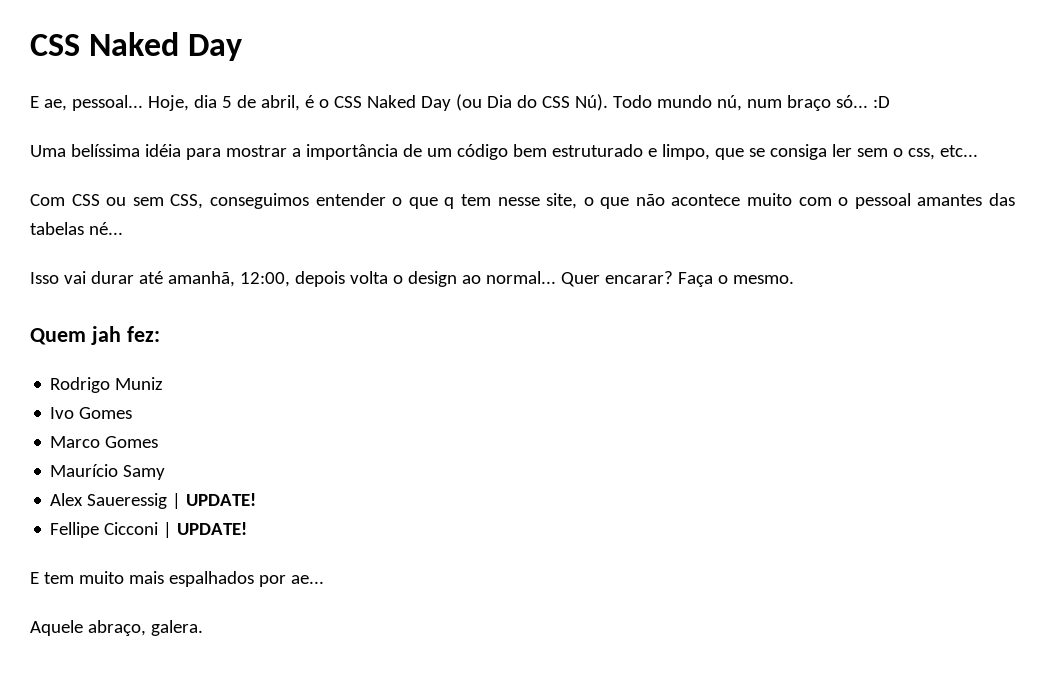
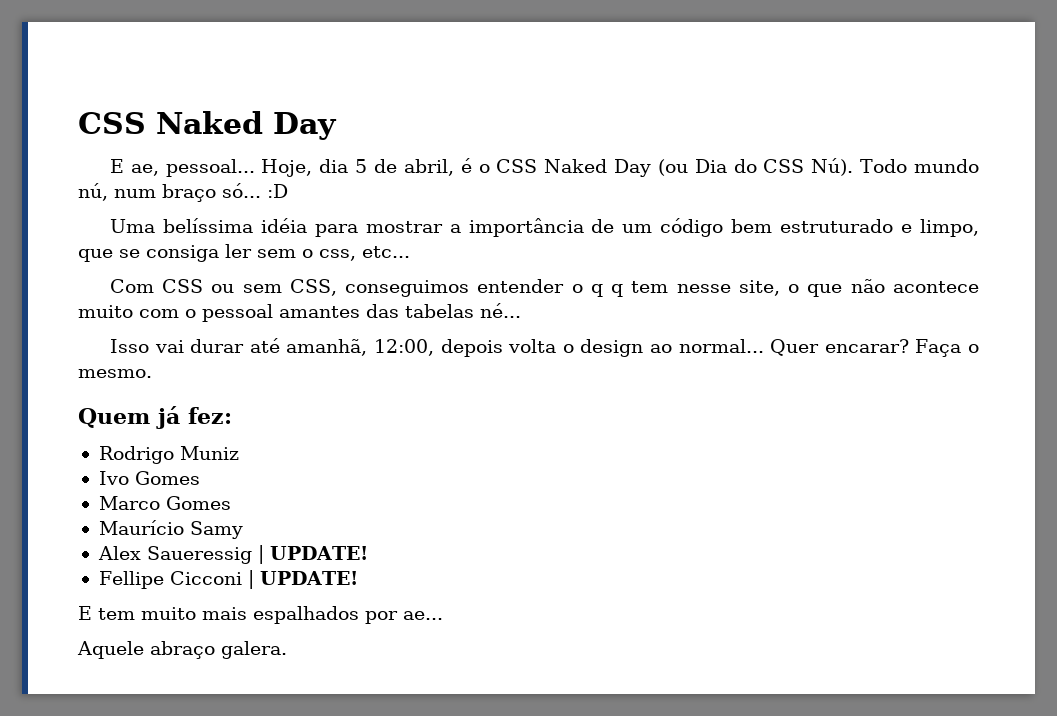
- Com CSS ou sem CSS, conseguimos entender o que q tem nesse site, o que não acontece muito com o pessoal amantes das tabelas né...
+ Com CSS ou sem CSS, conseguimos entender o q q tem nesse site, o que não acontece muito com o pessoal amantes das tabelas né...
- Quem jah fez:
+ Quem já fez:
- Aquele abraço, galera.
+ Aquele abraço galera.

